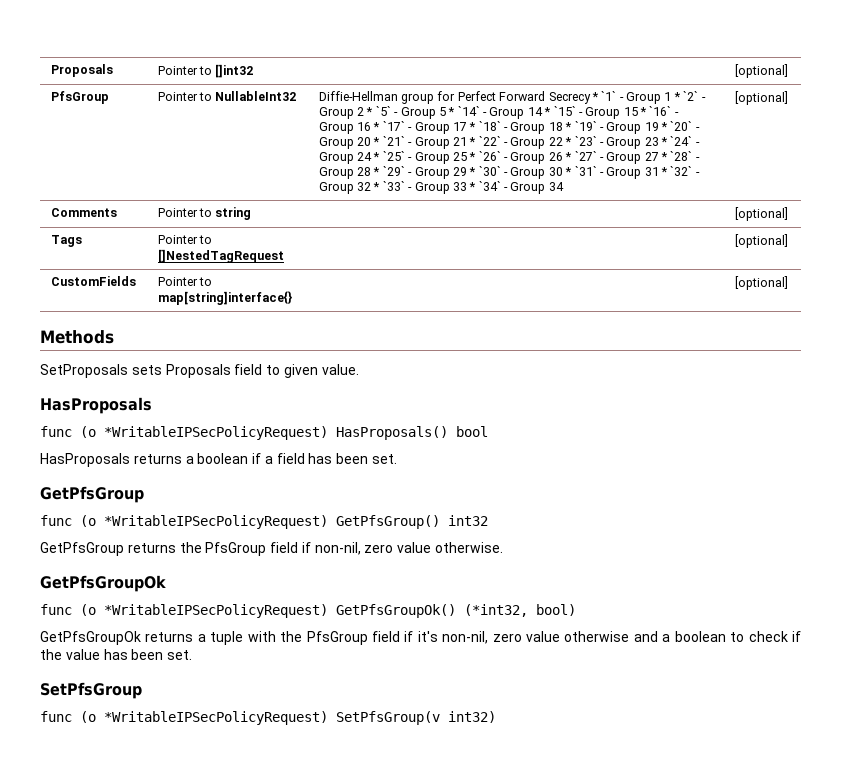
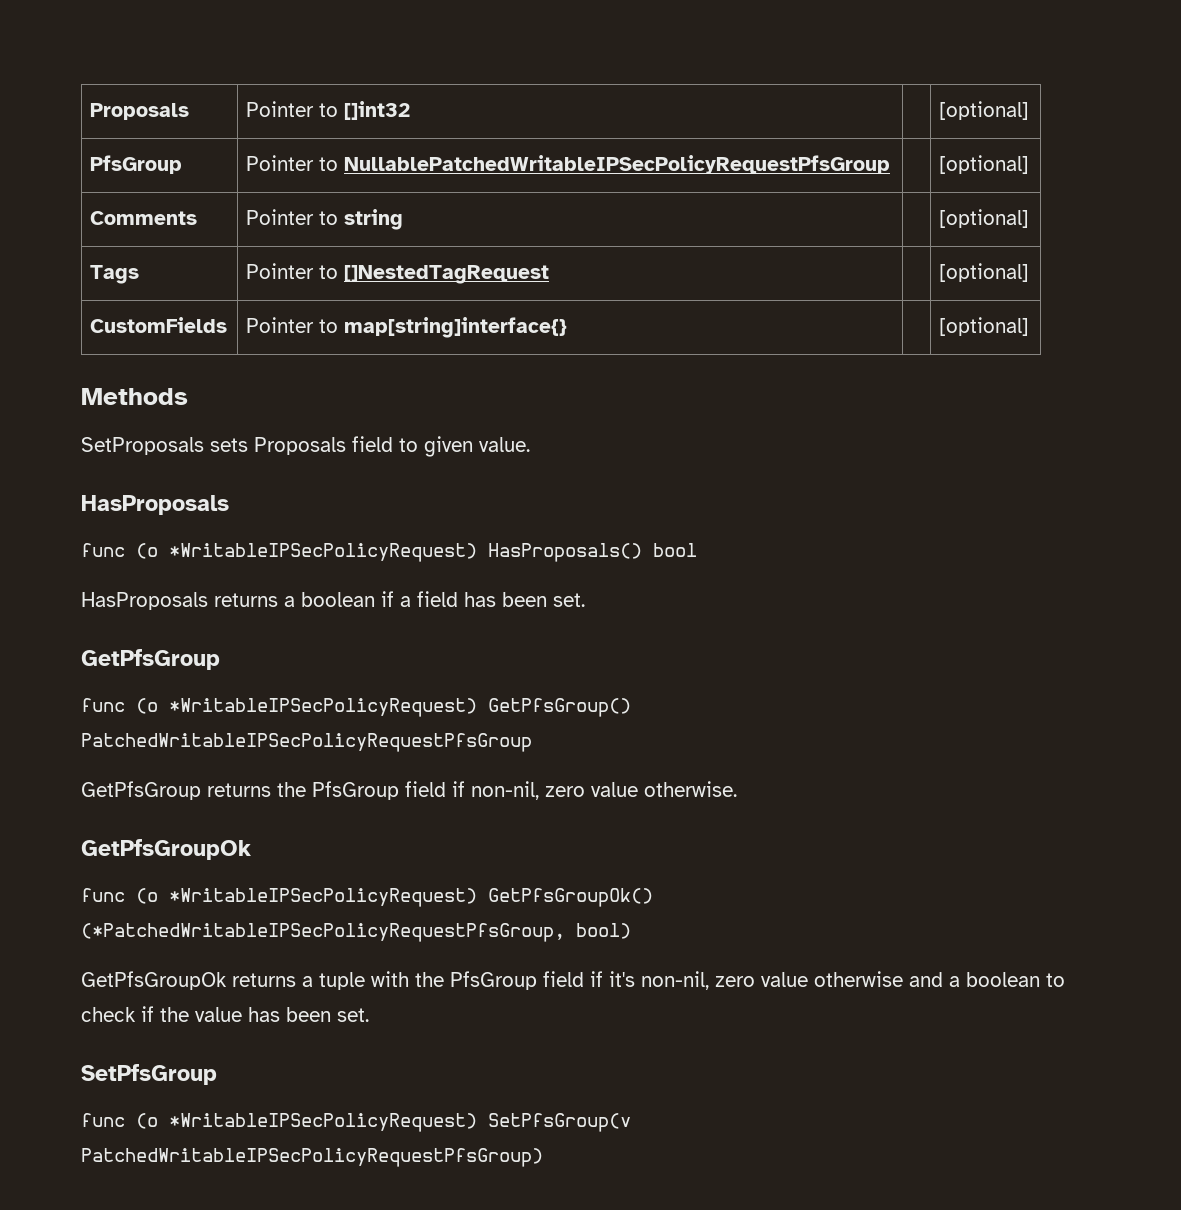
- Pointer to NullableInt32 | Diffie-Hellman group for Perfect Forward Secrecy * `1` - Group 1 * `2` - Group 2 * `5` - Group 5 * `14` - Group 14 * `15` - Group 15 * `16` - Group 16 * `17` - Group 17 * `18` - Group 18 * `19` - Group 19 * `20` - Group 20 * `21` - Group 21 * `22` - Group 22 * `23` - Group 23 * `24` - Group 24 * `25` - Group 25 * `26` - Group 26 * `27` - Group 27 * `28` - Group 28 * `29` - Group 29 * `30` - Group 30 * `31` - Group 31 * `32` - Group 32 * `33` - Group 33 * `34` - Group 34
+ Pointer to NullablePatchedWritableIPSecPolicyRequestPfsGroup
- func (o *WritableIPSecPolicyRequest) GetPfsGroup() int32
+ func (o *WritableIPSecPolicyRequest) GetPfsGroup() PatchedWritableIPSecPolicyRequestPfsGroup
- func (o *WritableIPSecPolicyRequest) GetPfsGroupOk() (*int32, bool)
+ func (o *WritableIPSecPolicyRequest) GetPfsGroupOk() (*PatchedWritableIPSecPolicyRequestPfsGroup, bool)
- func (o *WritableIPSecPolicyRequest) SetPfsGroup(v int32)
+ func (o *WritableIPSecPolicyRequest) SetPfsGroup(v PatchedWritableIPSecPolicyRequestPfsGroup)

